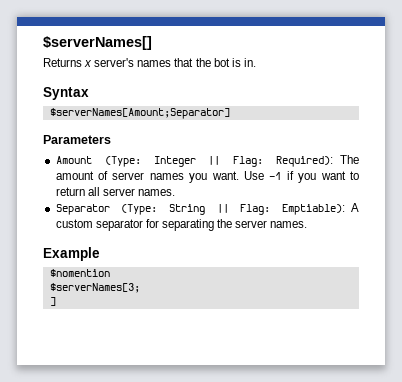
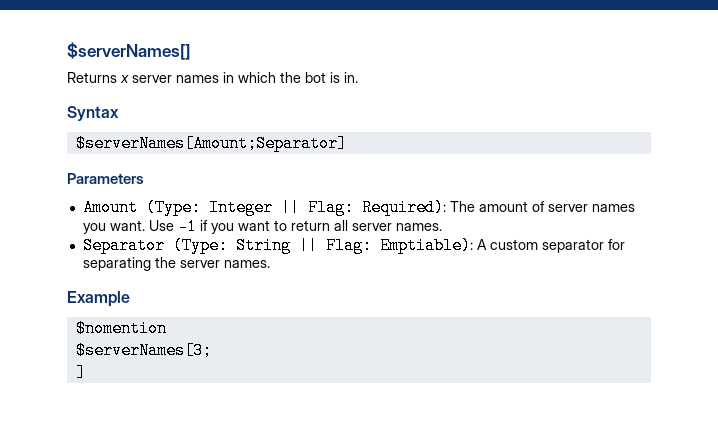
- Returns x server's names that the bot is in.
+ Returns x server names in which the bot is in.

